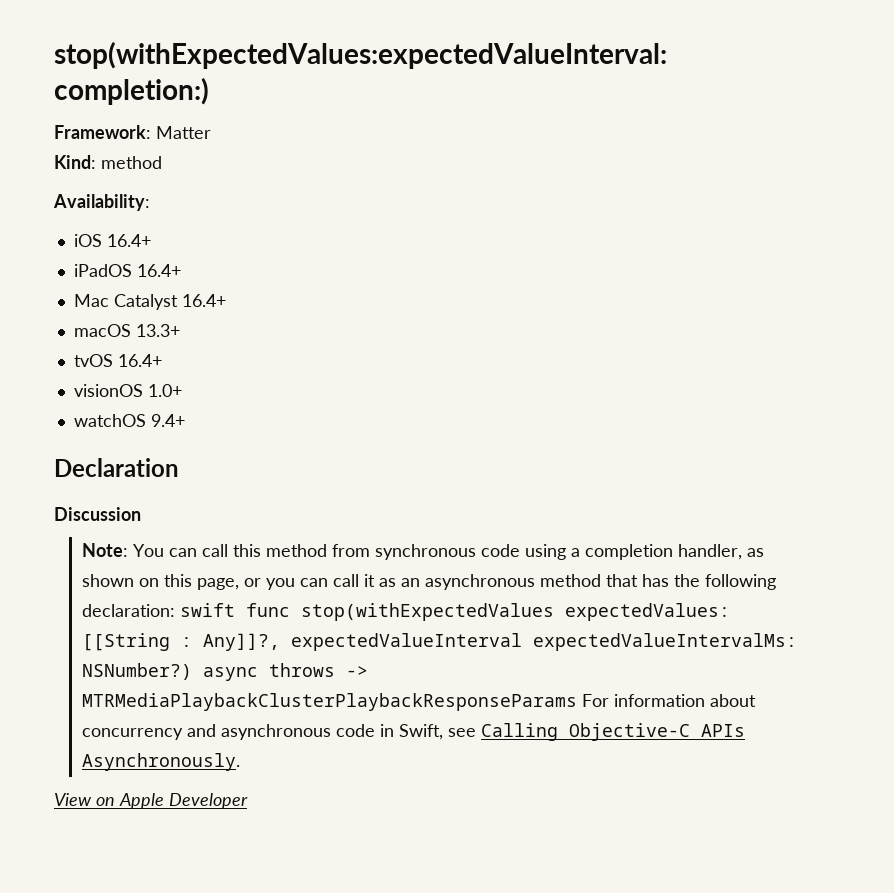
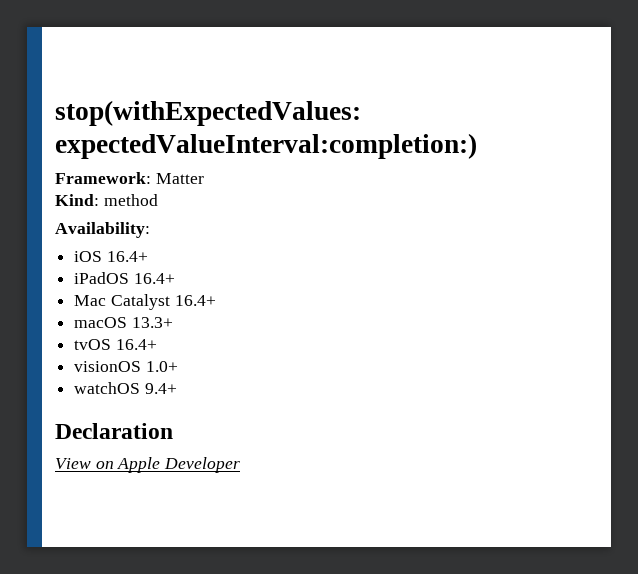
- Discussion
- Note: You can call this method from synchronous code using a completion handler, as shown on this page, or you can call it as an asynchronous method that has the following declaration: swift func stop(withExpectedValues expectedValues: [[String : Any]]?, expectedValueInterval expectedValueIntervalMs: NSNumber?) async throws -> MTRMediaPlaybackClusterPlaybackResponseParams For information about concurrency and asynchronous code in Swift, see Calling Objective-C APIs Asynchronously.

